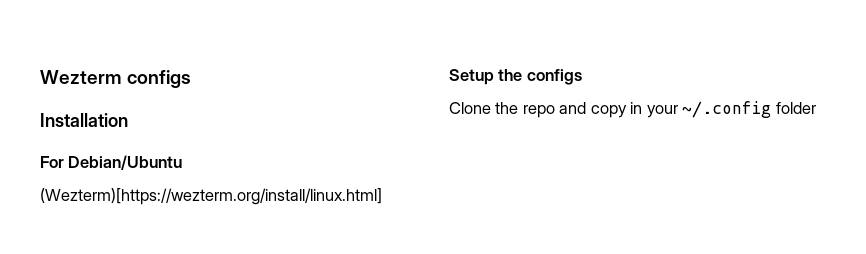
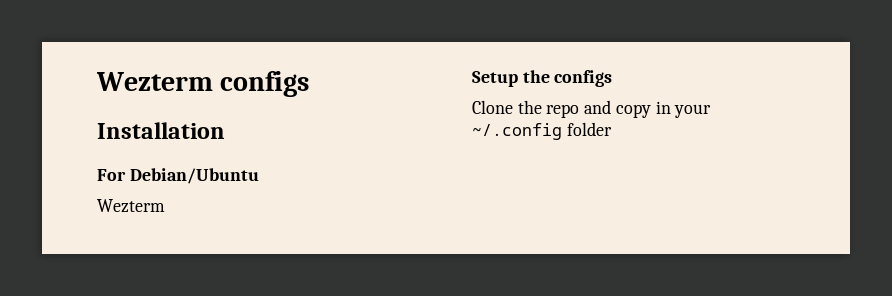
  For Debian/Ubuntu
- (Wezterm)[https://wezterm.org/install/linux.html]
+ Wezterm

